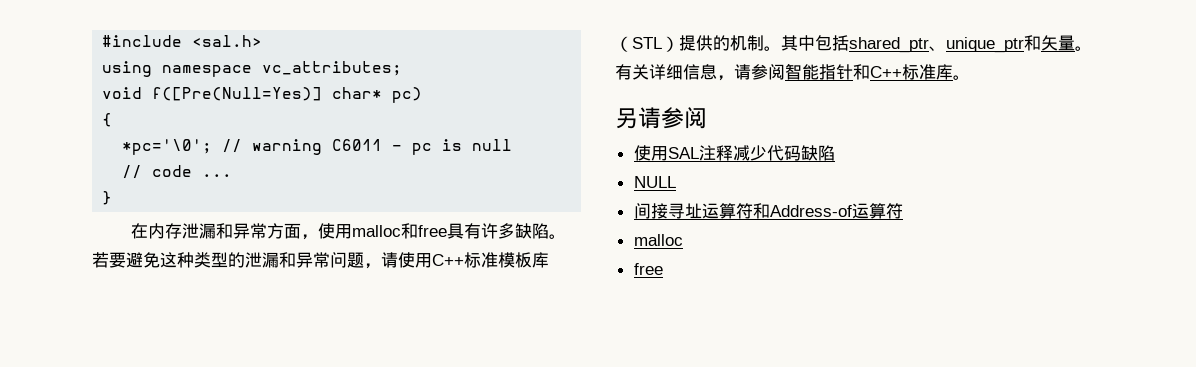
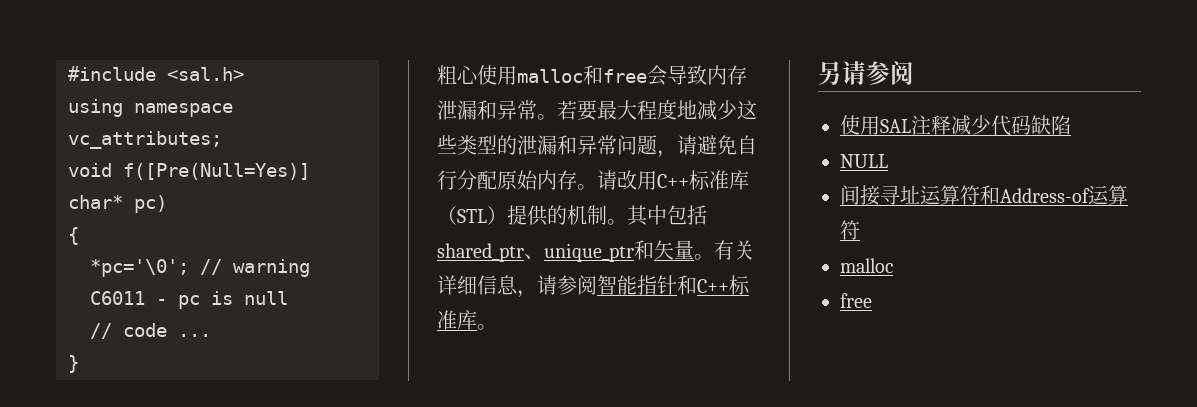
- 在内存泄漏和异常方面，使用malloc和free具有许多缺陷。若要避免这种类型的泄漏和异常问题，请使用C++标准模板库（STL）提供的机制。
+ 粗心使用malloc和free会导致内存泄漏和异常。若要最大程度地减少这些类型的泄漏和异常问题，请避免自行分配原始内存。请改用C++标准库（STL）提供的机制。

